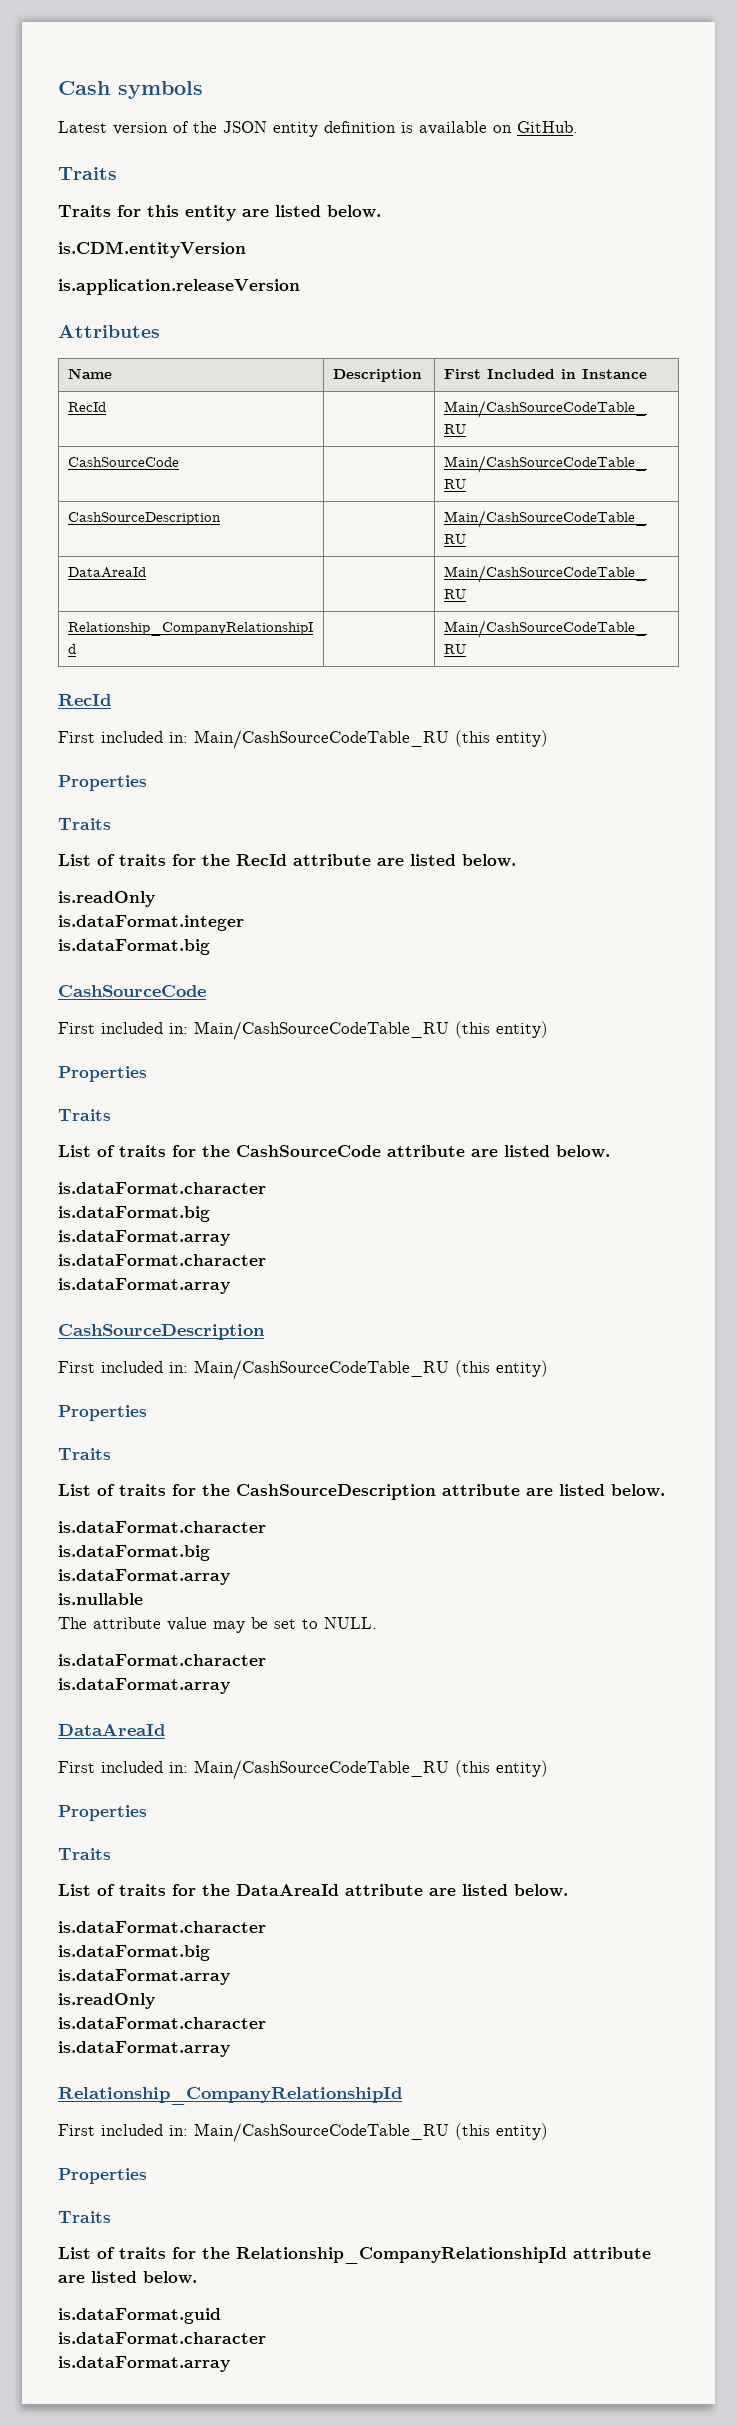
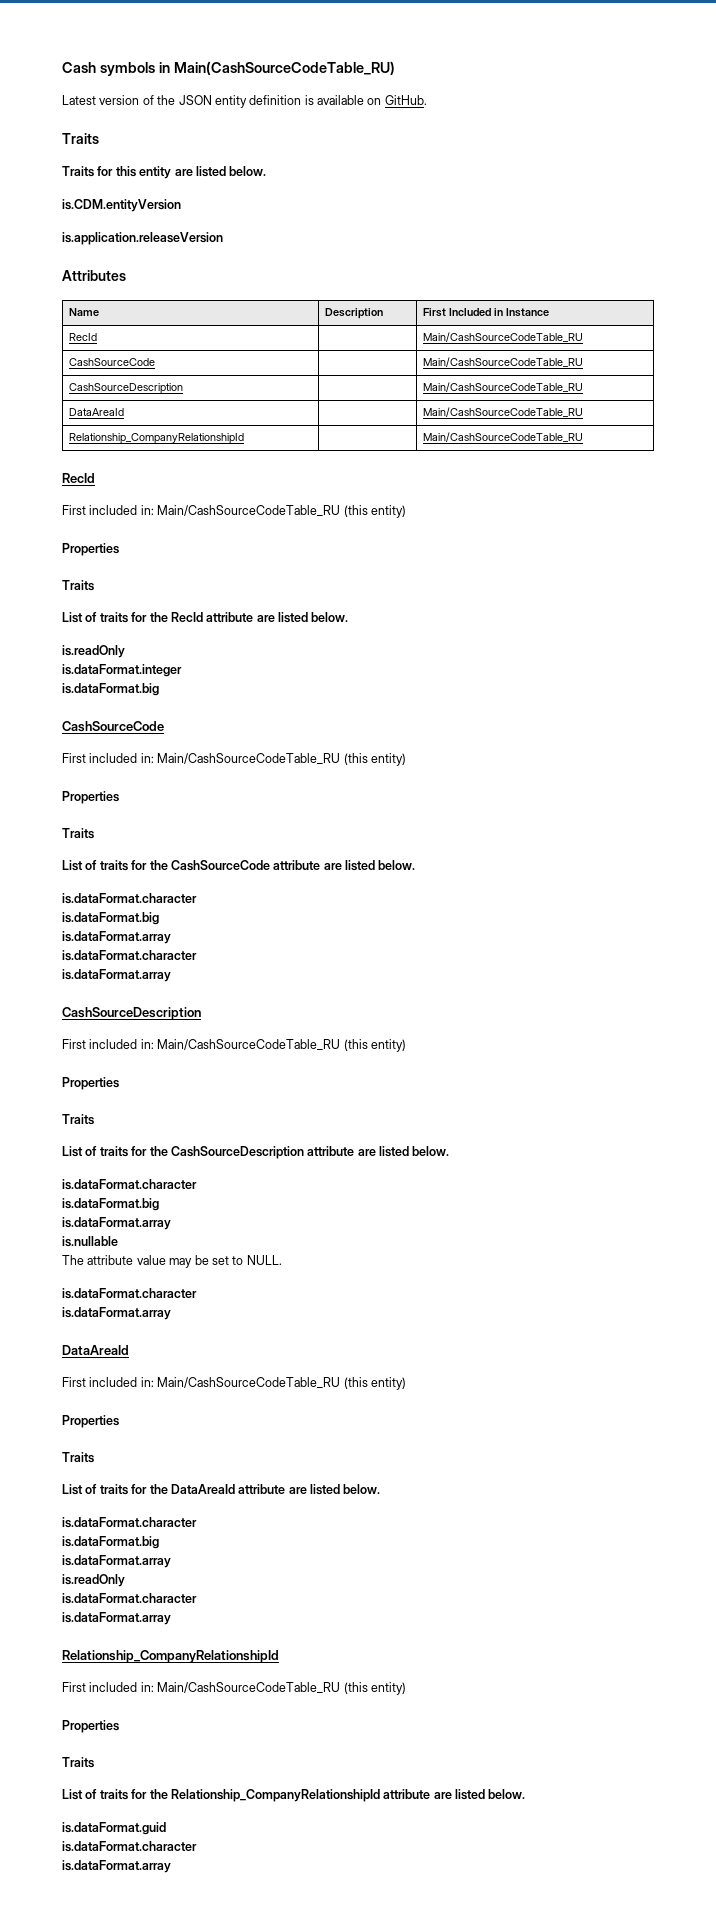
- Cash symbols
+ Cash symbols in Main(CashSourceCodeTable_RU)

